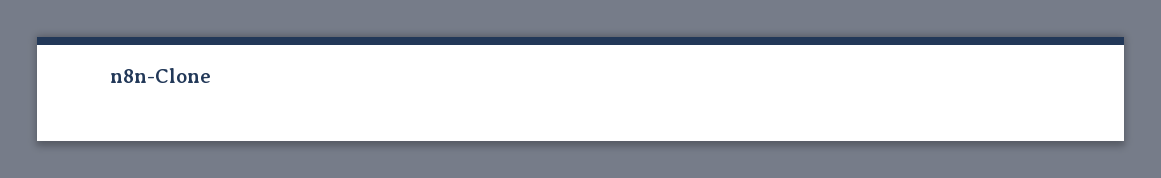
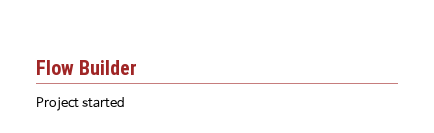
- n8n-Clone
+ Flow Builder
+ Project started

